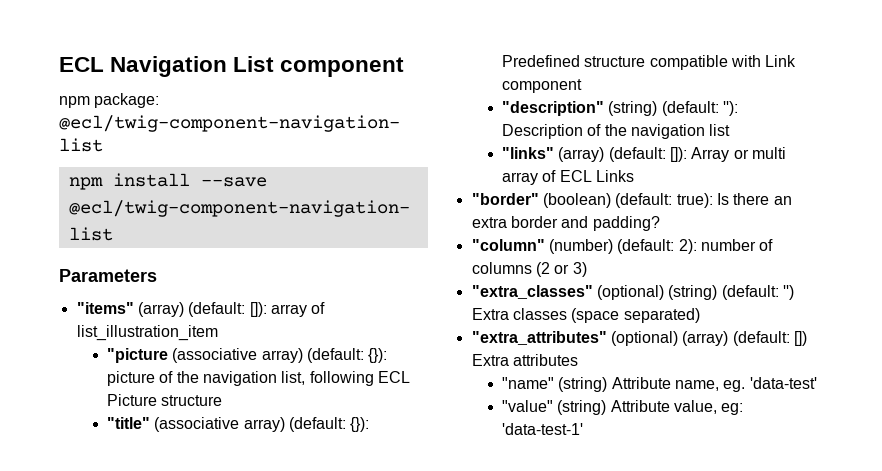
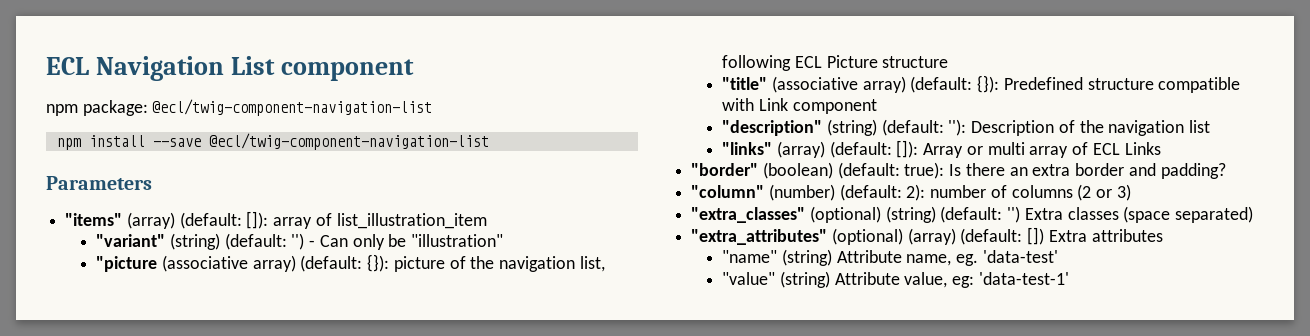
+ "variant" (string) (default: '') - Can only be "illustration"

